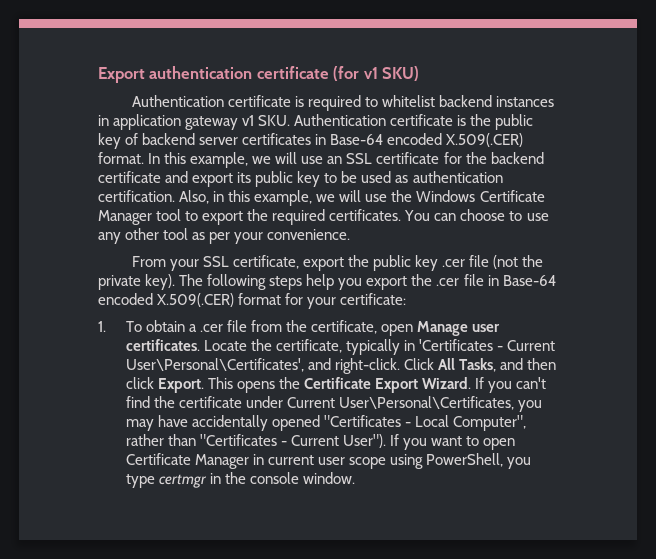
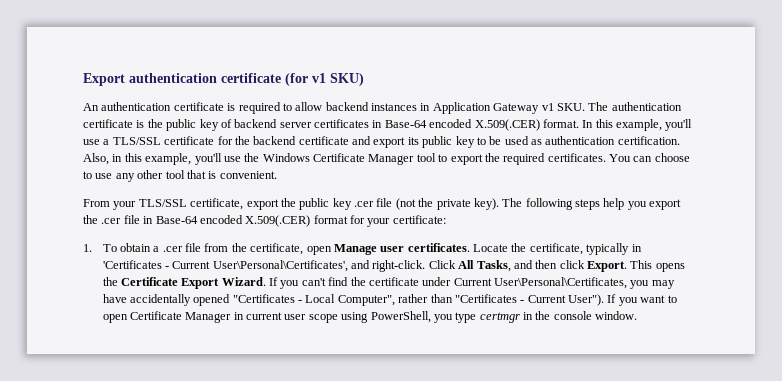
- Authentication certificate is required to whitelist backend instances in application gateway v1 SKU. Authentication certificate is the public key of backend server certificates in Base-64 encoded X.509(.CER) format.
+ An authentication certificate is required to allow backend instances in Application Gateway v1 SKU. The authentication certificate is the public key of backend server certificates in Base-64 encoded X.509(.CER) format.
- In this example, we will use an SSL certificate for the backend certificate and export its public key to be used as authentication certification.
+ In this example, you'll use a TLS/SSL certificate for the backend certificate and export its public key to be used as authentication certification.
- Also, in this example, we will use the Windows Certificate Manager tool to export the required certificates.
+ Also, in this example, you'll use the Windows Certificate Manager tool to export the required certificates.
- You can choose to use any other tool as per your convenience.
+ You can choose to use any other tool that is convenient.
- From your SSL certificate, export the public key .cer file (not the private key).
+ From your TLS/SSL certificate, export the public key .cer file (not the private key).

